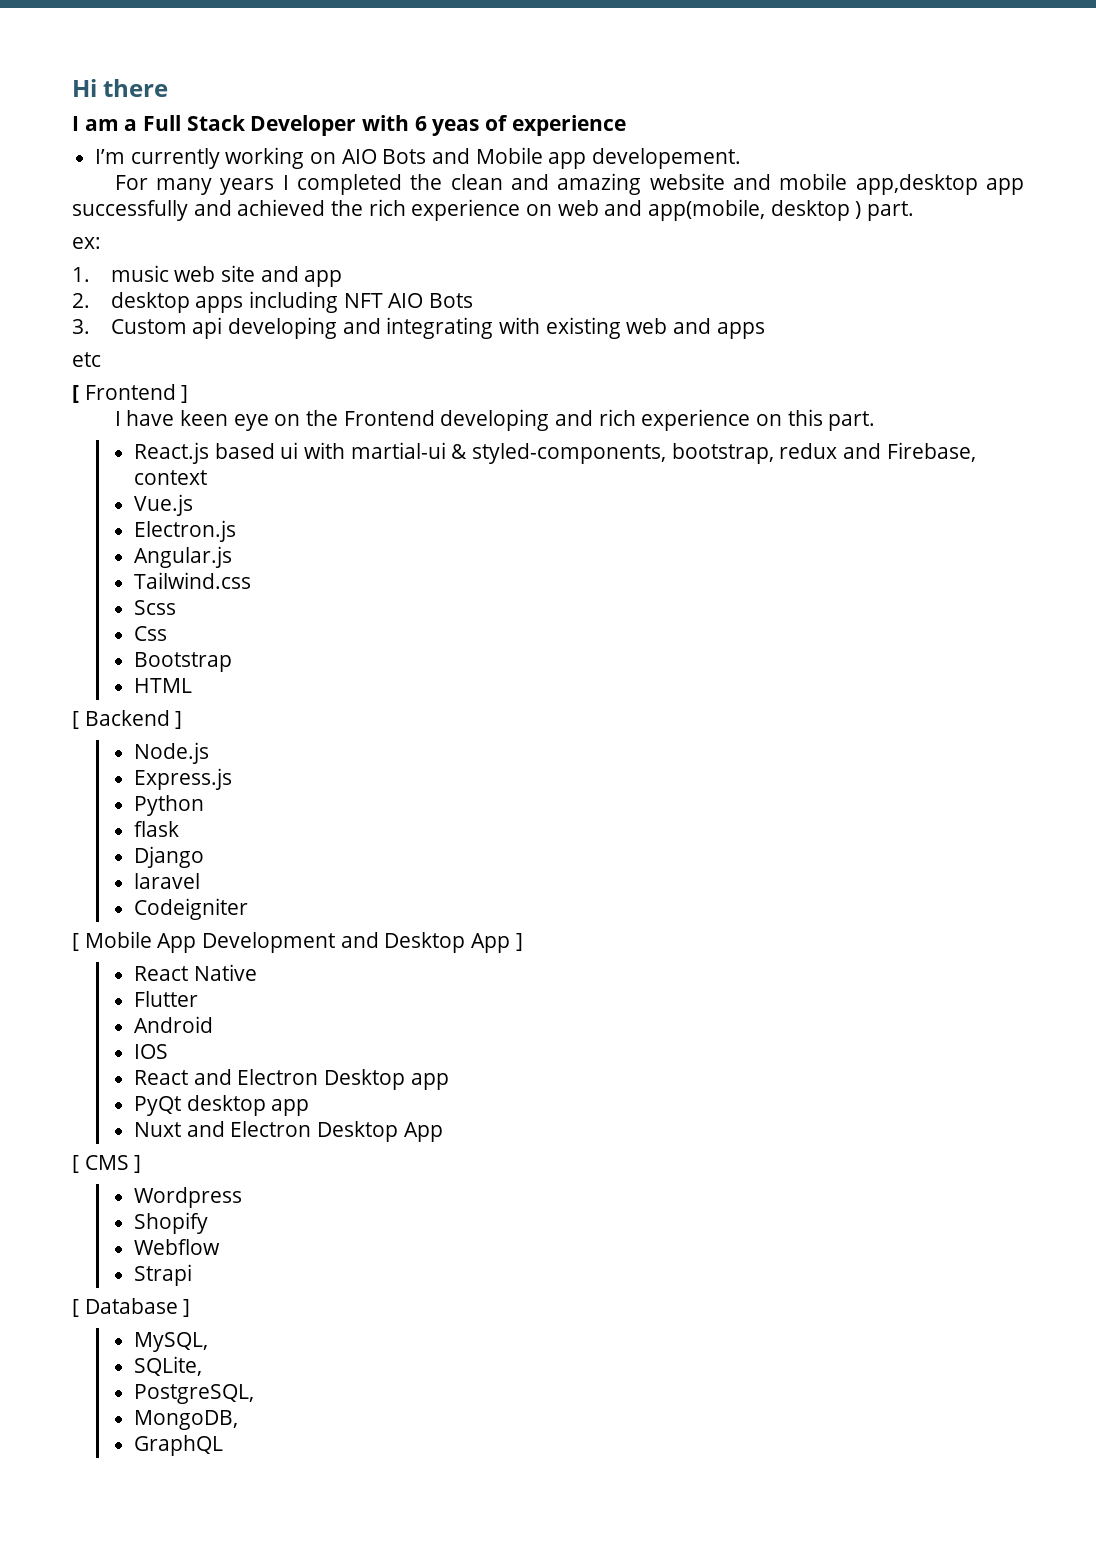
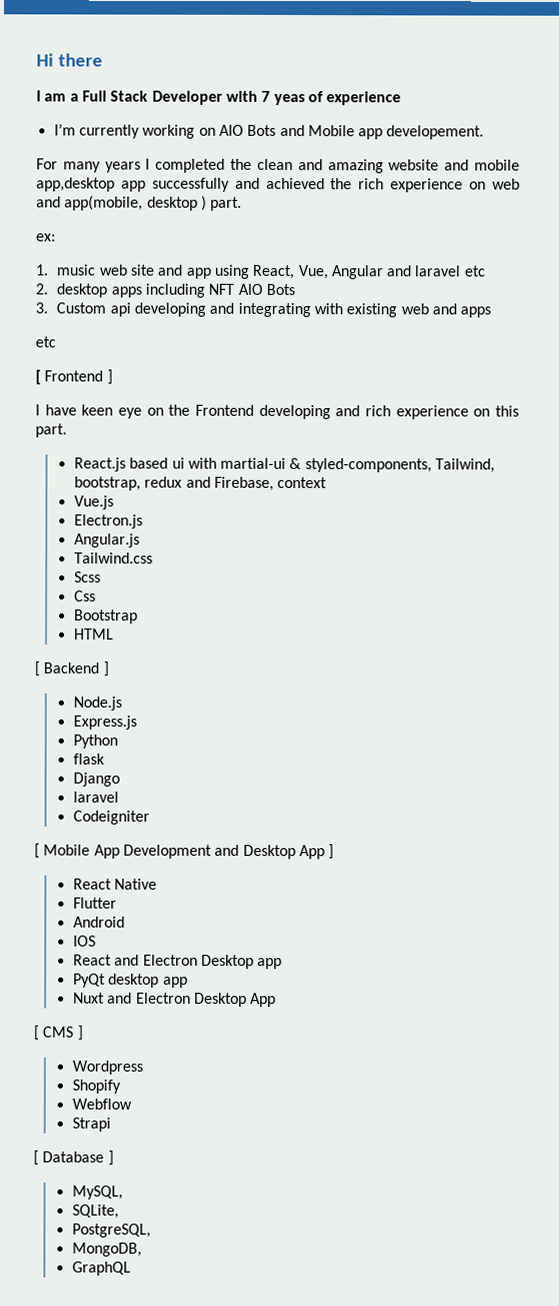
- I am a Full Stack Developer with 6 yeas of experience
+ I am a Full Stack Developer with 7 yeas of experience
- 1. music web site and app
+ 1. music web site and app using React, Vue, Angular and laravel etc
- React.js based ui with martial-ui & styled-components, bootstrap, redux and Firebase, context
+ React.js based ui with martial-ui & styled-components, Tailwind, bootstrap, redux and Firebase, context

